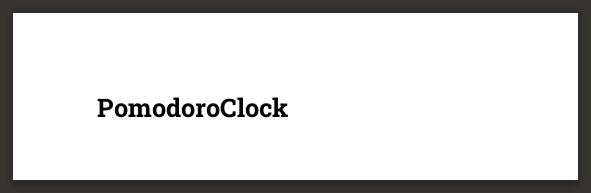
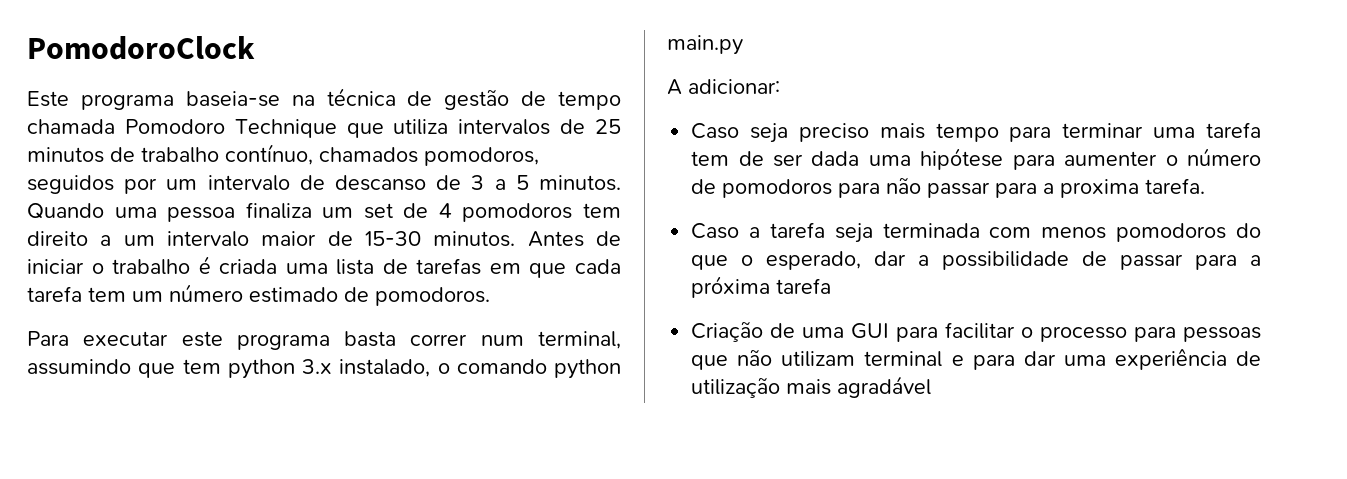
+ Este programa baseia-se na técnica de gestão de tempo chamada Pomodoro Technique que utiliza intervalos de 25 minutos de trabalho contínuo, chamados pomodoros, seguidos por um intervalo de descanso de 3 a 5 minutos. Quando uma pessoa finaliza um set de 4 pomodoros tem direito a um intervalo maior de 15-30 minutos. Antes de iniciar o trabalho é criada uma lista de tarefas em que cada tarefa tem um número estimado de pomodoros.
+ Para executar este programa basta correr num terminal, assumindo que tem python 3.x instalado, o comando python main.py
+ A adicionar:
+ Caso seja preciso mais tempo para terminar uma tarefa tem de ser dada uma hipótese para aumenter o número de pomodoros para não passar para a proxima tarefa.
+ Caso a tarefa seja terminada com menos pomodoros do que o esperado, dar a possibilidade de passar para a próxima tarefa
+ Criação de uma GUI para facilitar o processo para pessoas que não utilizam terminal e para dar uma experiência de utilização mais agradável

